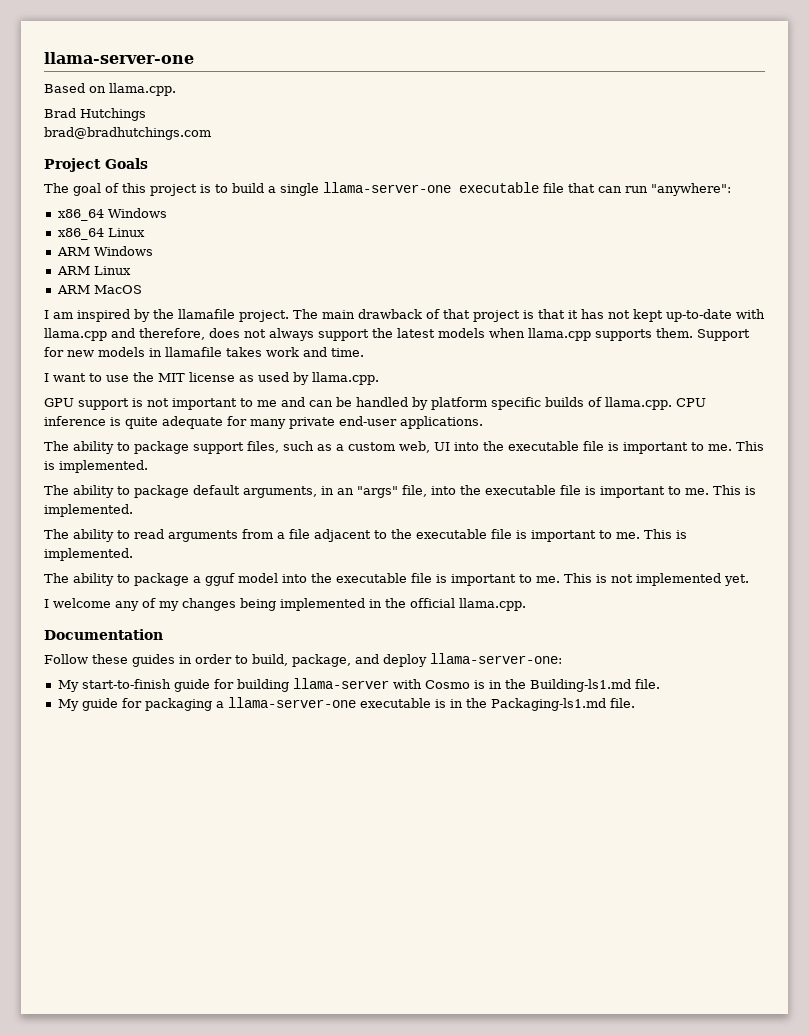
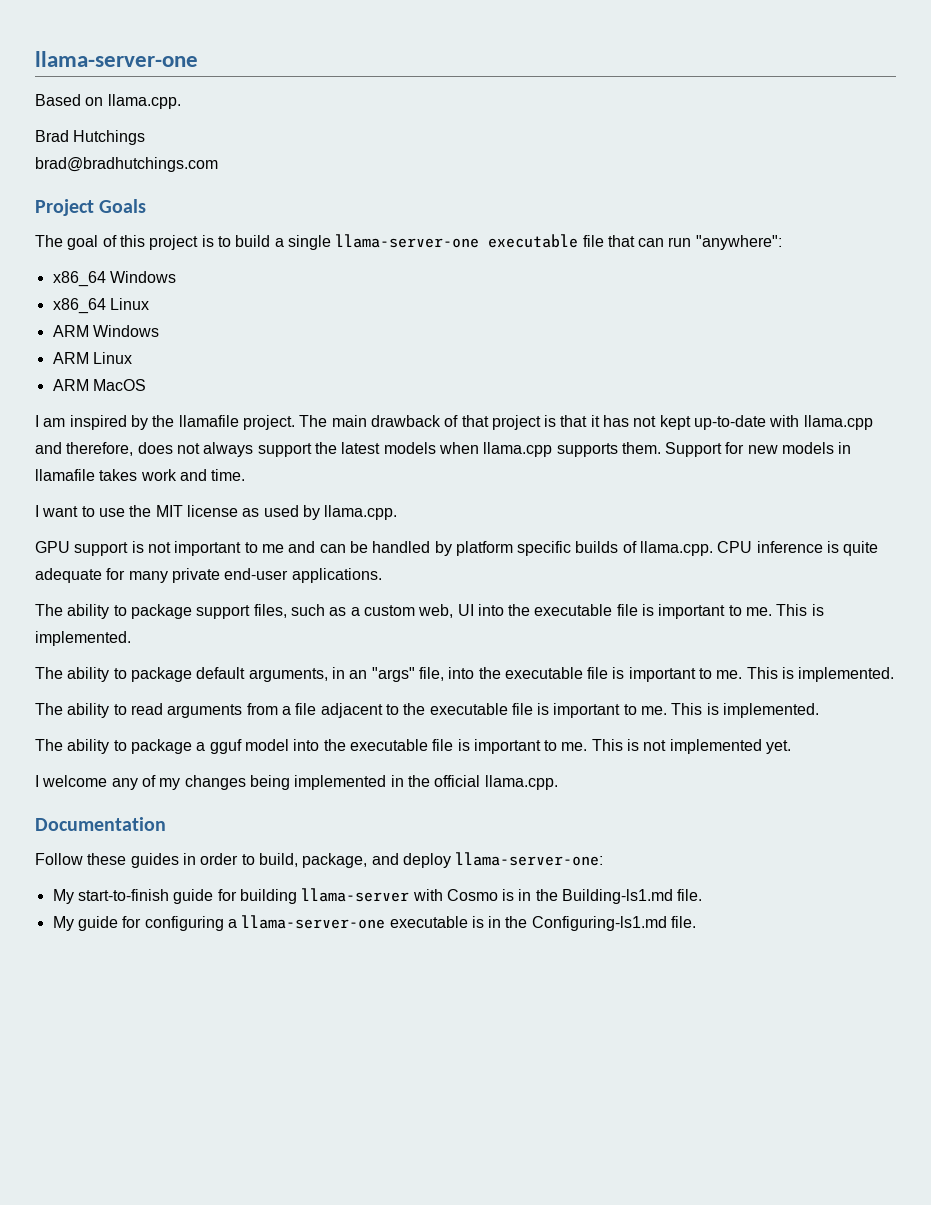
- My guide for packaging a llama-server-one executable is in the Packaging-ls1.md file.
+ My guide for configuring a llama-server-one executable is in the Configuring-ls1.md file.

